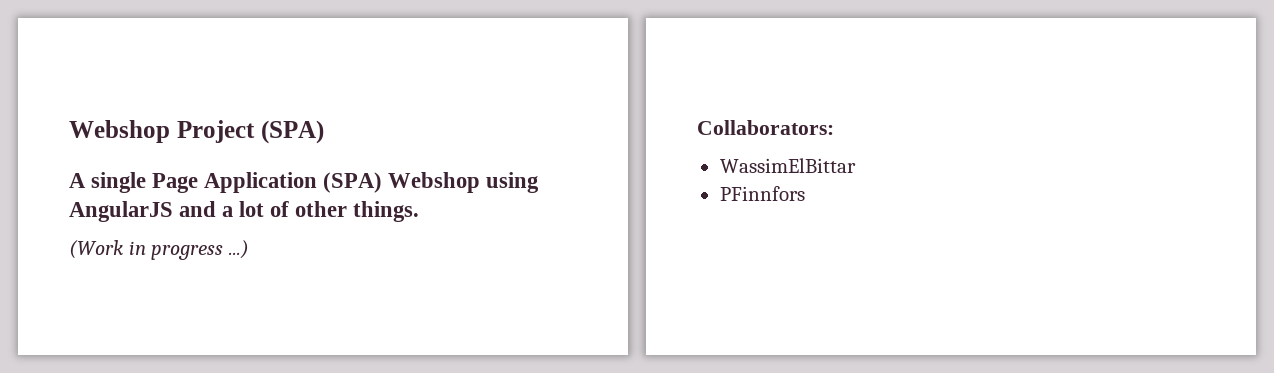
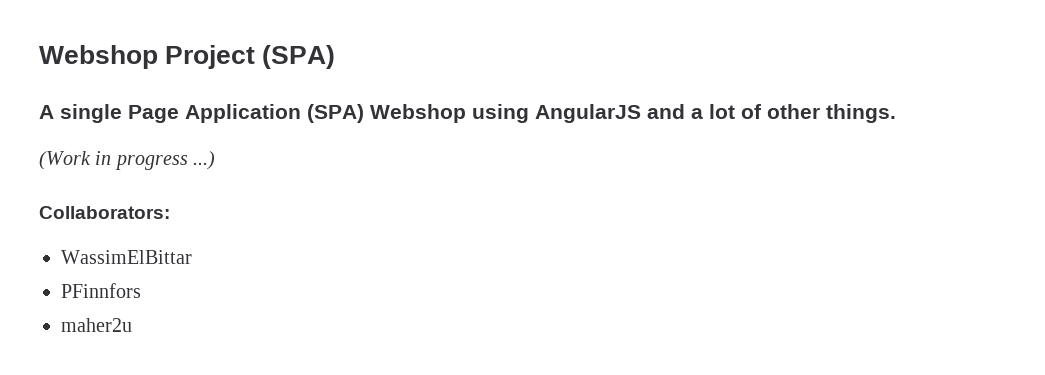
+ maher2u

